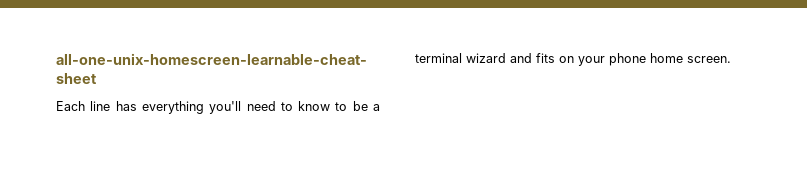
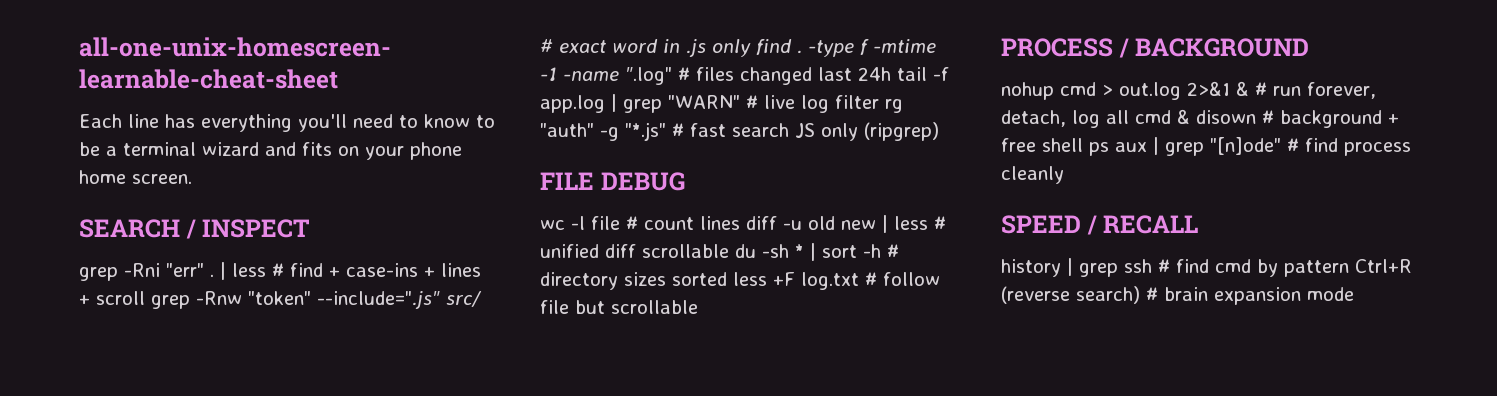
+ SEARCH / INSPECT
+ grep -Rni "err" . | less # find + case-ins + lines + scroll grep -Rnw "token" --include=".js" src/ # exact word in .js only find . -type f -mtime -1 -name ".log" # files changed last 24h tail -f app.log | grep "WARN" # live log filter rg "auth" -g "*.js" # fast search JS only (ripgrep)
+ FILE DEBUG
+ wc -l file # count lines diff -u old new | less # unified diff scrollable du -sh * | sort -h # directory sizes sorted less +F log.txt # follow file but scrollable
+ PROCESS / BACKGROUND
+ nohup cmd > out.log 2>&1 & # run forever, detach, log all cmd & disown # background + free shell ps aux | grep "[n]ode" # find process cleanly
+ SPEED / RECALL
+ history | grep ssh # find cmd by pattern Ctrl+R (reverse search) # brain expansion mode

